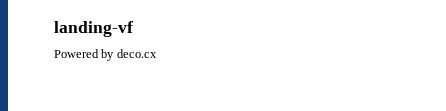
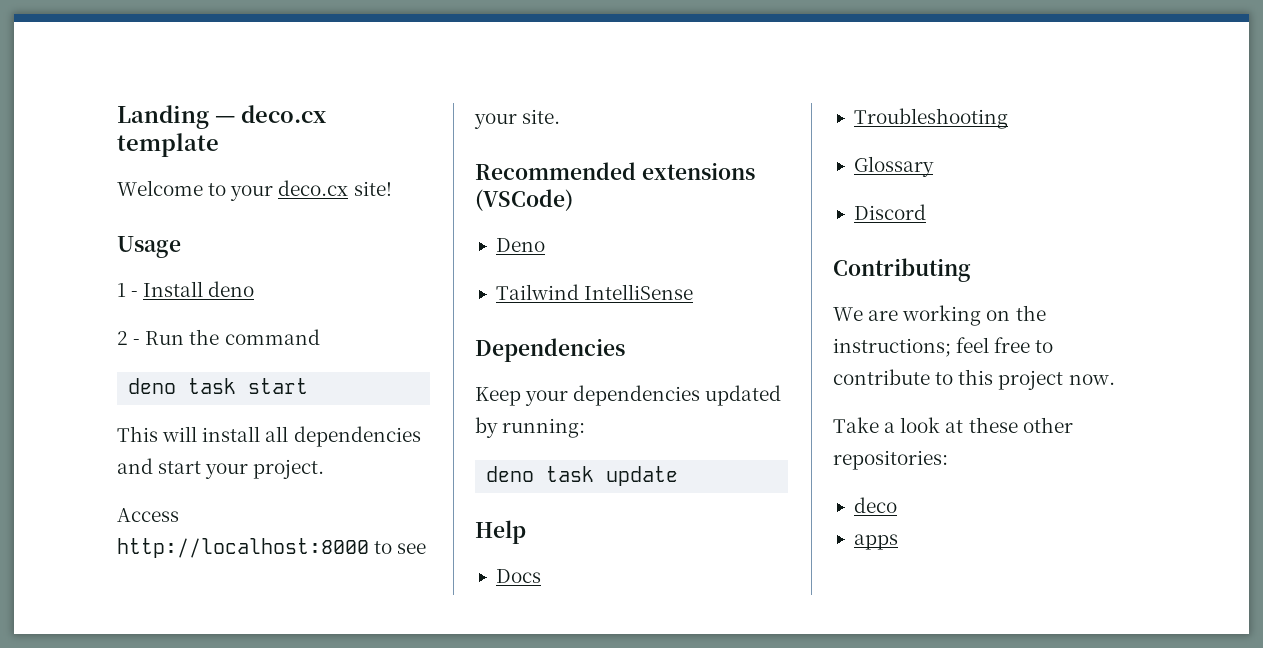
- landing-vf
- Powered by deco.cx
+ Landing — deco.cx template
+ Welcome to your deco.cx site!
+ Usage
+ 1 - Install deno
+ 2 - Run the command
+ deno task start
+ This will install all dependencies and start your project.
+ Access http://localhost:8000 to see your site.
+ Recommended extensions (VSCode)
+ Deno
+ Tailwind IntelliSense
+ Dependencies
+ Keep your dependencies updated by running:
+ deno task update
+ Help
+ Docs
+ Troubleshooting
+ Glossary
+ Discord
+ Contributing
+ We are working on the instructions; feel free to contribute to this project now.
+ Take a look at these other repositories:
+ deco
+ apps

